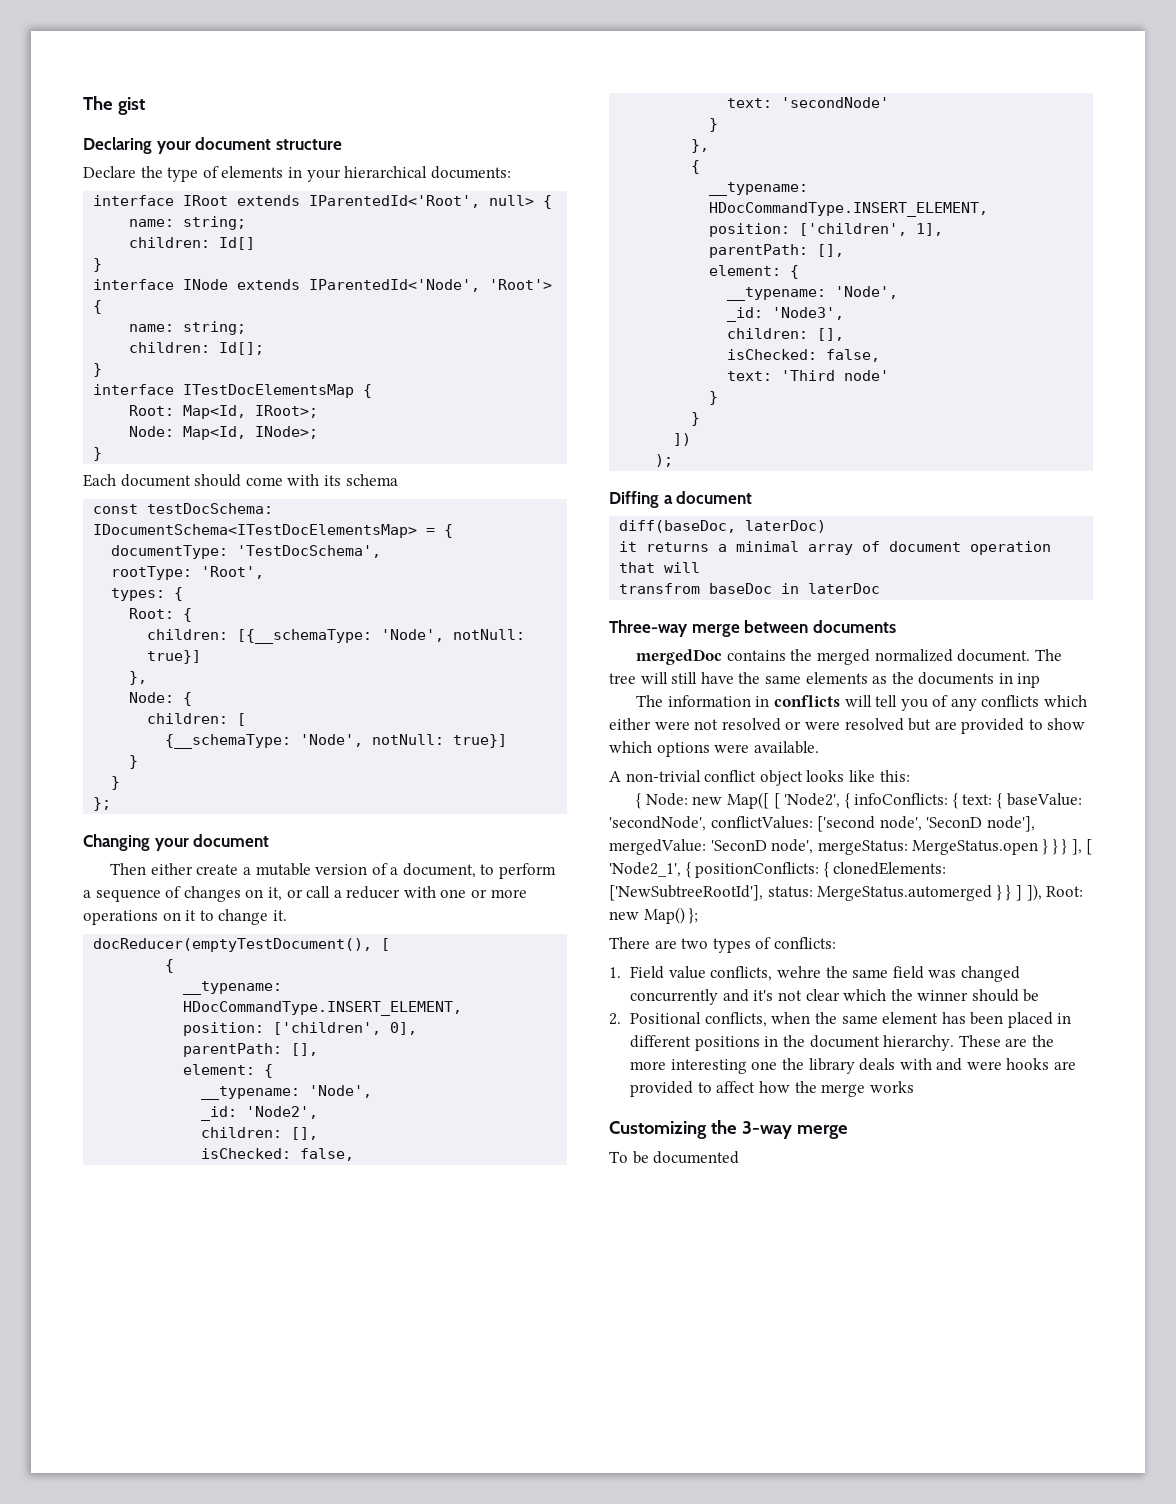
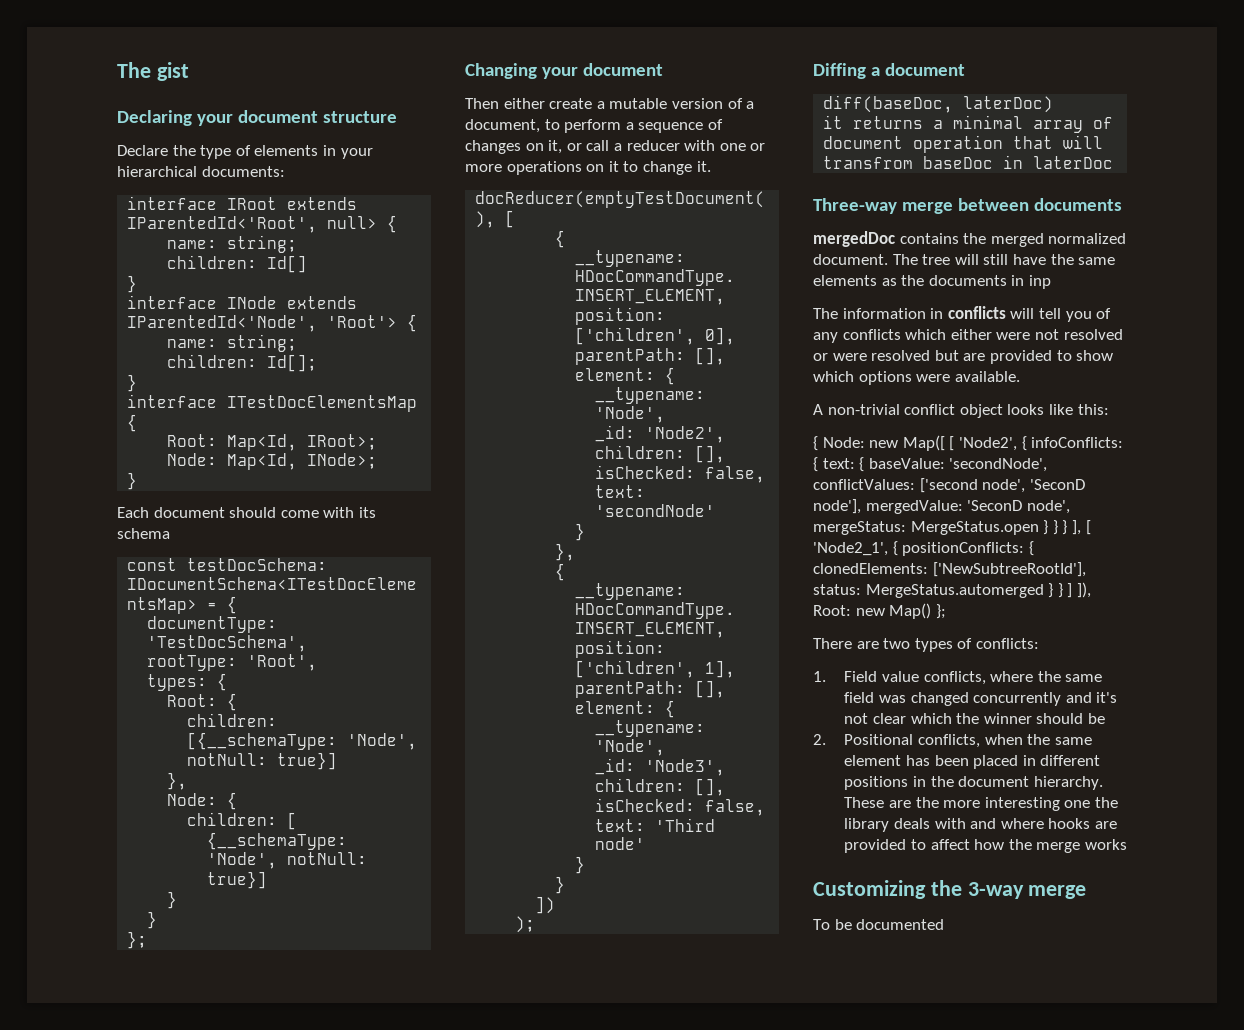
- 1. Field value conflicts, wehre the same field was changed concurrently and it's not clear which the winner should be
+ 1. Field value conflicts, where the same field was changed concurrently and it's not clear which the winner should be
- These are the more interesting one the library deals with and were hooks are provided to affect how the merge works
+ These are the more interesting one the library deals with and where hooks are provided to affect how the merge works

